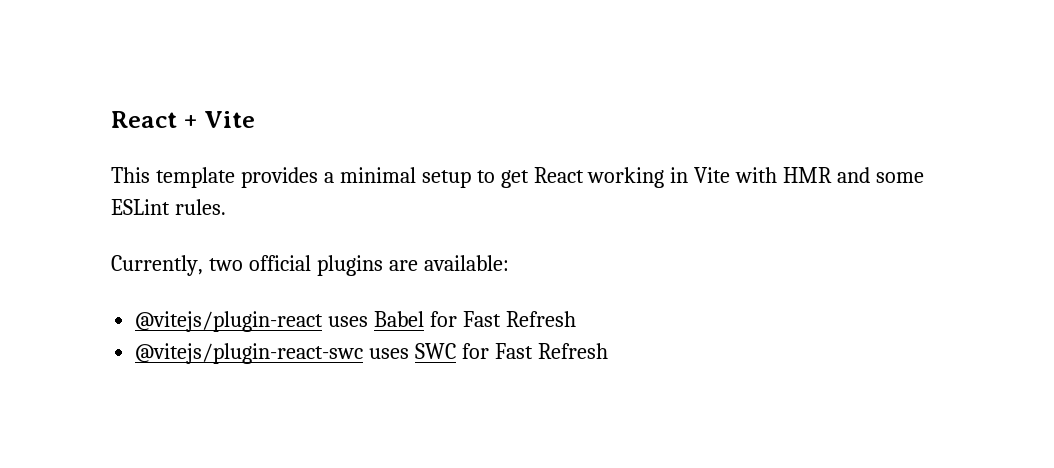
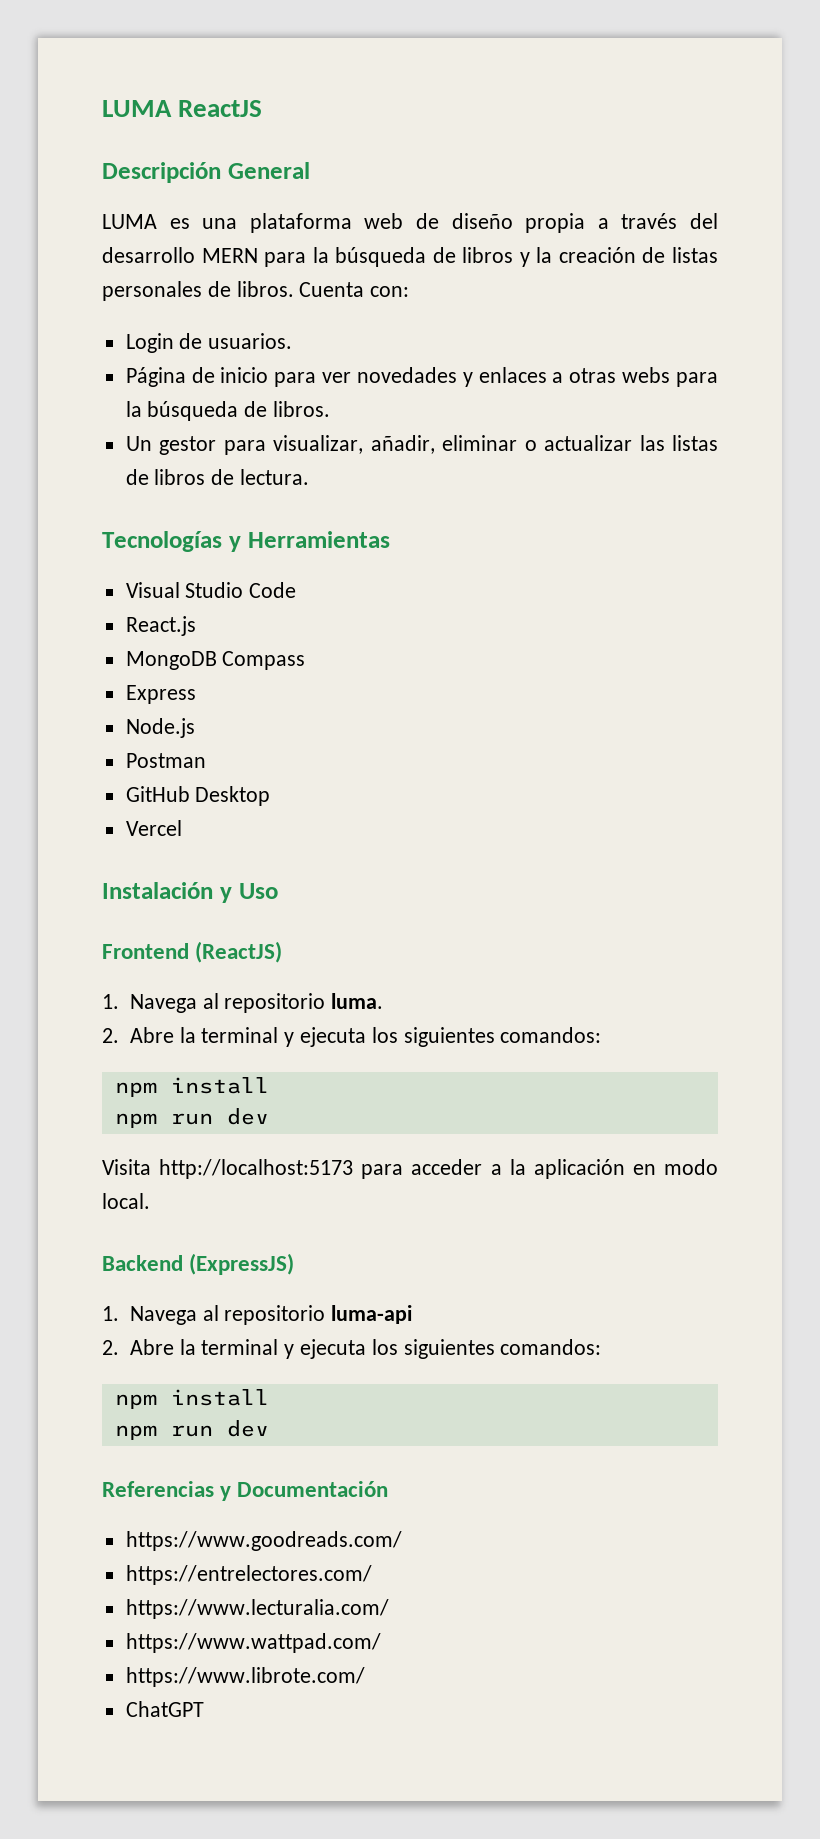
- React + Vite
- This template provides a minimal setup to get React working in Vite with HMR and some ESLint rules.
- Currently, two official plugins are available:
- @vitejs/plugin-react uses Babel for Fast Refresh
- @vitejs/plugin-react-swc uses SWC for Fast Refresh
+ LUMA ReactJS
+ Descripción General
+ LUMA es una plataforma web de diseño propia a través del desarrollo MERN para la búsqueda de libros y la creación de listas personales de libros. Cuenta con:
+ Login de usuarios.
+ Página de inicio para ver novedades y enlaces a otras webs para la búsqueda de libros.
+ Un gestor para visualizar, añadir, eliminar o actualizar las listas de libros de lectura.
+ Tecnologías y Herramientas
+ Visual Studio Code
+ React.js
+ MongoDB Compass
+ Express
+ Node.js
+ Postman
+ GitHub Desktop
+ Vercel
+ Instalación y Uso
+ Frontend (ReactJS)
+ 1. Navega al repositorio luma.
+ 2. Abre la terminal y ejecuta los siguientes comandos:
+ npm install
+ npm run dev
+ Visita http://localhost:5173 para acceder a la aplicación en modo local.
+ Backend (ExpressJS)
+ 1. Navega al repositorio luma-api
+ 2. Abre la terminal y ejecuta los siguientes comandos:
+ npm install
+ npm run dev
+ Referencias y Documentación
+ https://www.goodreads.com/
+ https://entrelectores.com/
+ https://www.lecturalia.com/
+ https://www.wattpad.com/
+ https://www.librote.com/
+ ChatGPT

